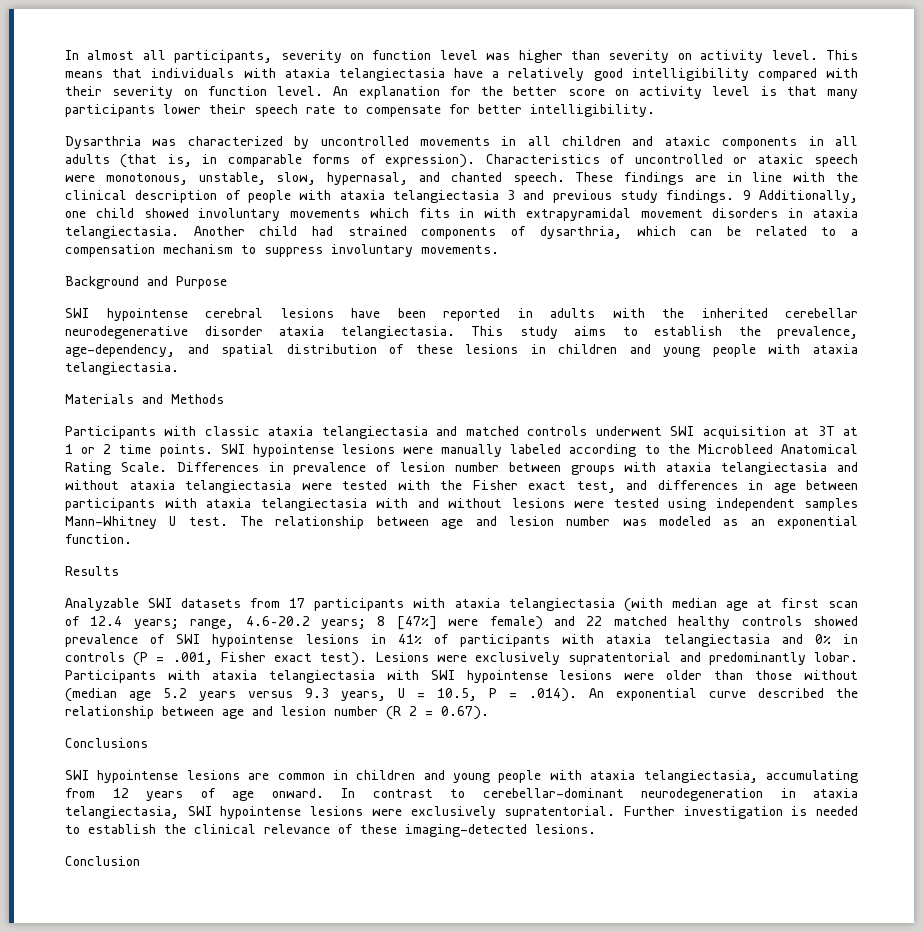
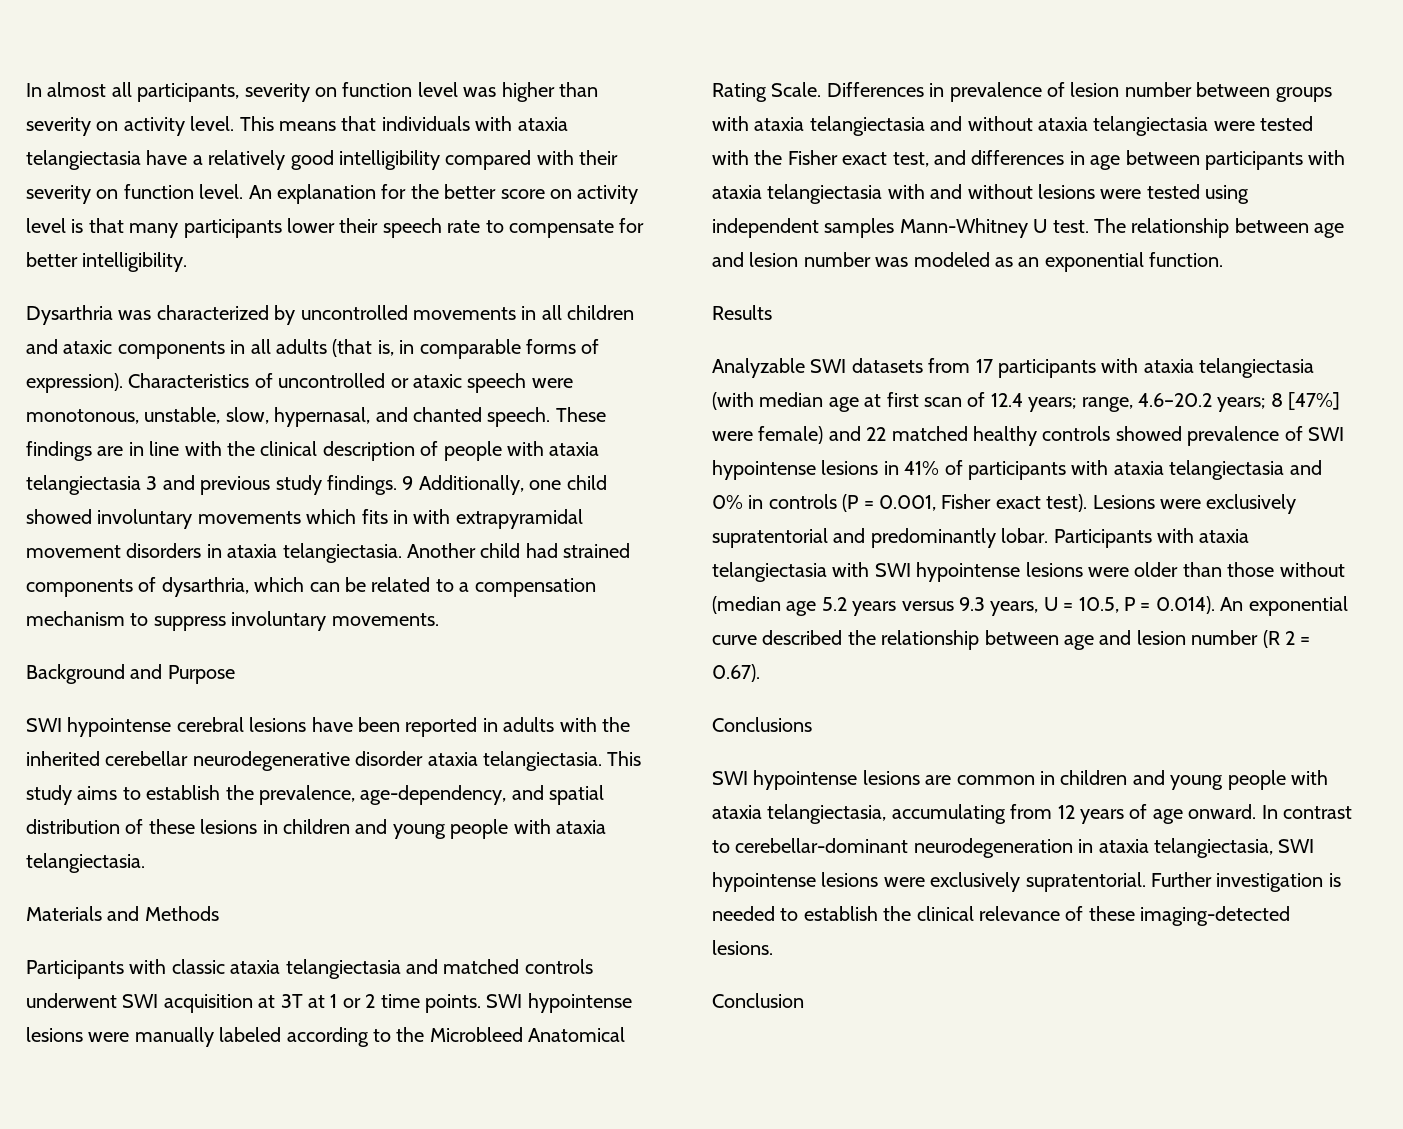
- Analyzable SWI datasets from 17 participants with ataxia telangiectasia (with median age at first scan of 12.4 years; range, 4.6–20.2 years; 8 [47%] were female) and 22 matched healthy controls showed prevalence of SWI hypointense lesions in 41% of participants with ataxia telangiectasia and 0% in controls (P = .001, Fisher exact test).
+ Analyzable SWI datasets from 17 participants with ataxia telangiectasia (with median age at first scan of 12.4 years; range, 4.6–20.2 years; 8 [47%] were female) and 22 matched healthy controls showed prevalence of SWI hypointense lesions in 41% of participants with ataxia telangiectasia and 0% in controls (P = 0.001, Fisher exact test).
- Participants with ataxia telangiectasia with SWI hypointense lesions were older than those without (median age 5.2 years versus 9.3 years, U = 10.5, P = .014). An exponential curve described the relationship between age and lesion number (R 2 = 0.67).
+ Participants with ataxia telangiectasia with SWI hypointense lesions were older than those without (median age 5.2 years versus 9.3 years, U = 10.5, P = 0.014). An exponential curve described the relationship between age and lesion number (R 2 = 0.67).

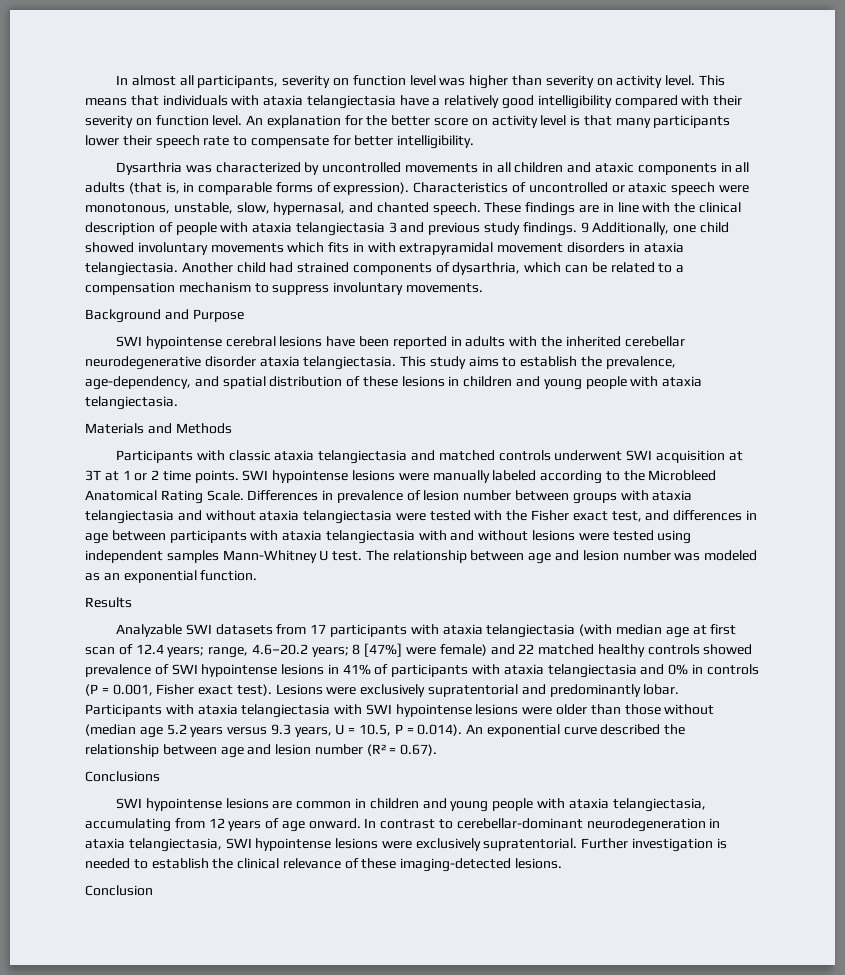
- Participants with ataxia telangiectasia with SWI hypointense lesions were older than those without (median age 5.2 years versus 9.3 years, U = 10.5, P = 0.014). An exponential curve described the relationship between age and lesion number (R 2 = 0.67).
+ Participants with ataxia telangiectasia with SWI hypointense lesions were older than those without (median age 5.2 years versus 9.3 years, U = 10.5, P = 0.014). An exponential curve described the relationship between age and lesion number (R² = 0.67).

